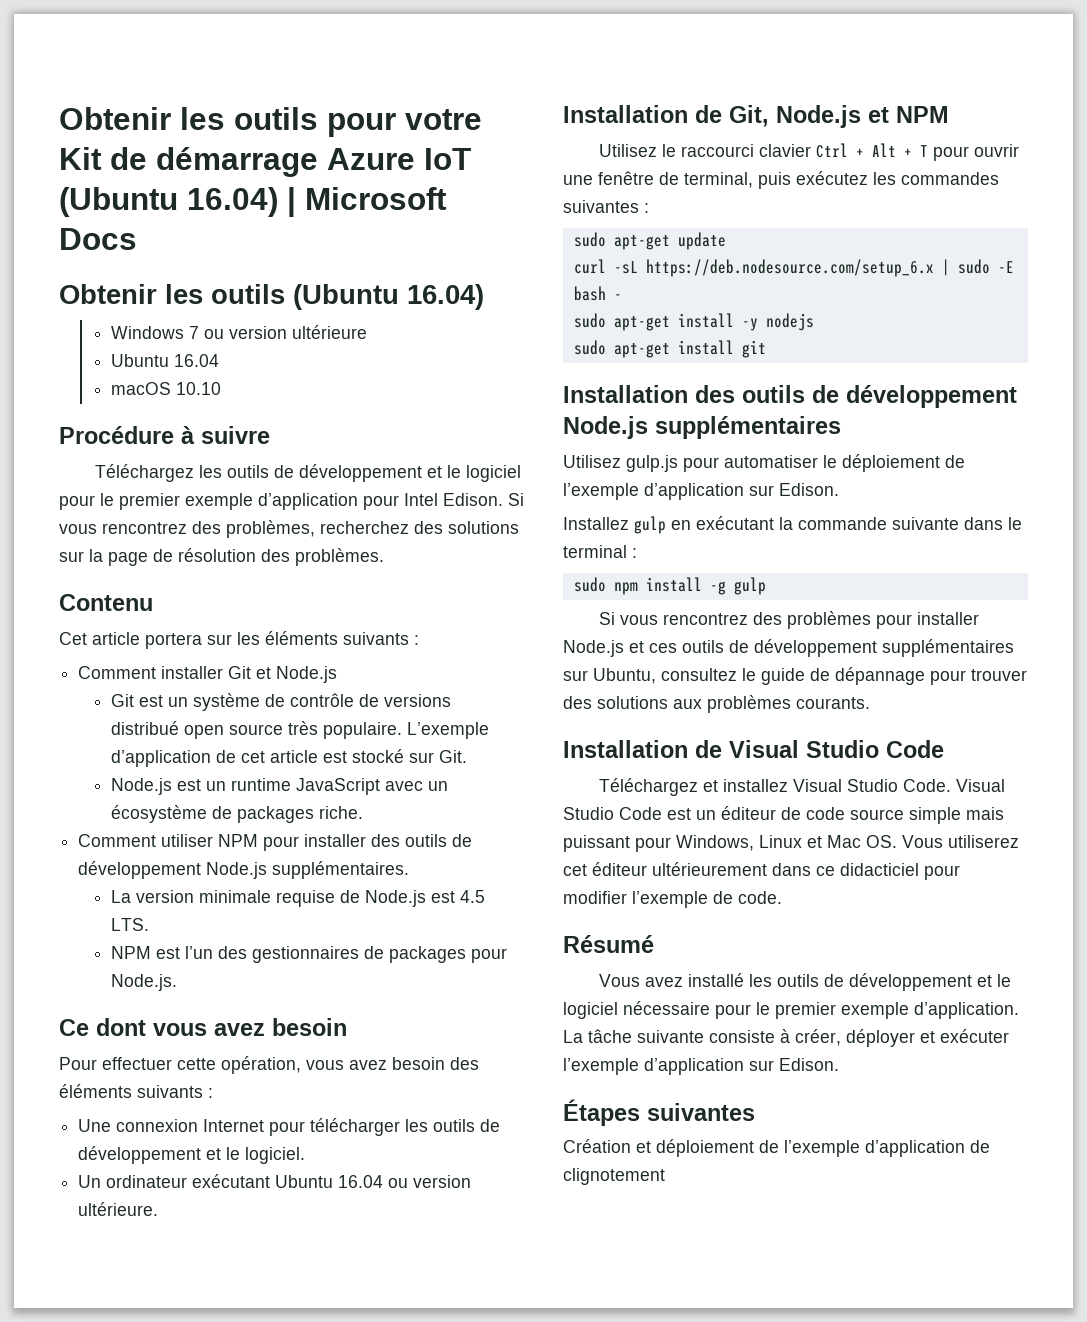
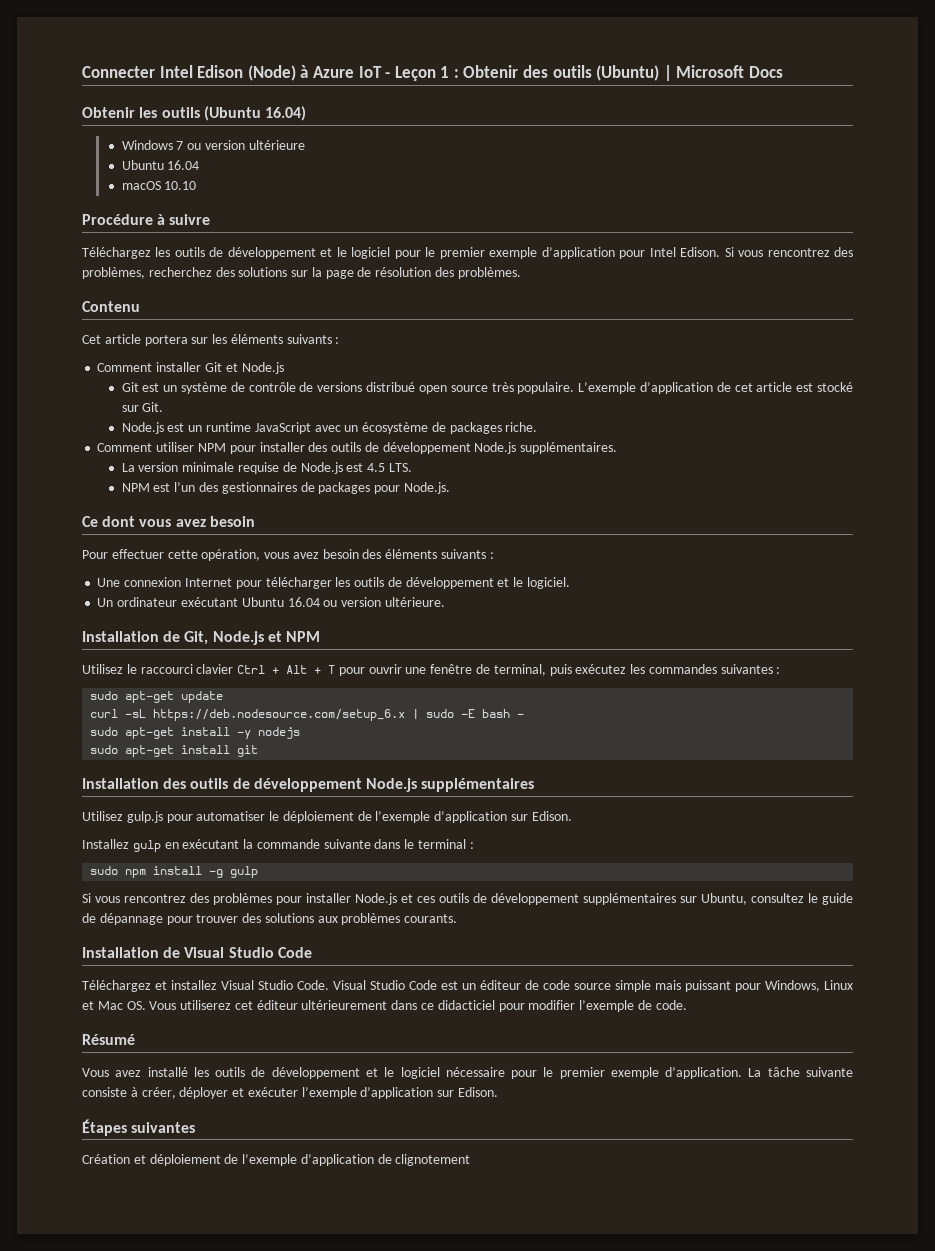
- Obtenir les outils pour votre Kit de démarrage Azure IoT (Ubuntu 16.04) | Microsoft Docs
+ Connecter Intel Edison (Node) à Azure IoT - Leçon 1 : Obtenir des outils (Ubuntu) | Microsoft Docs

